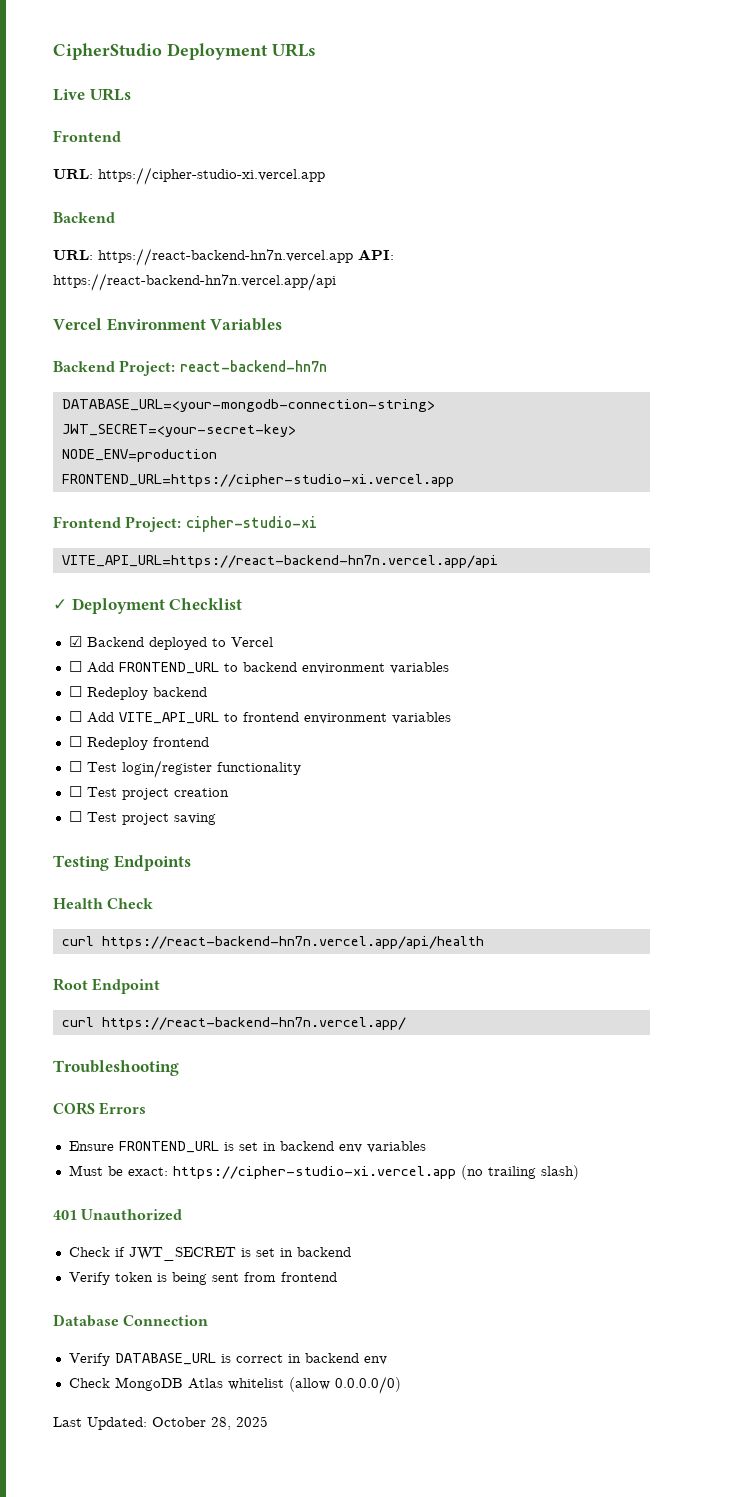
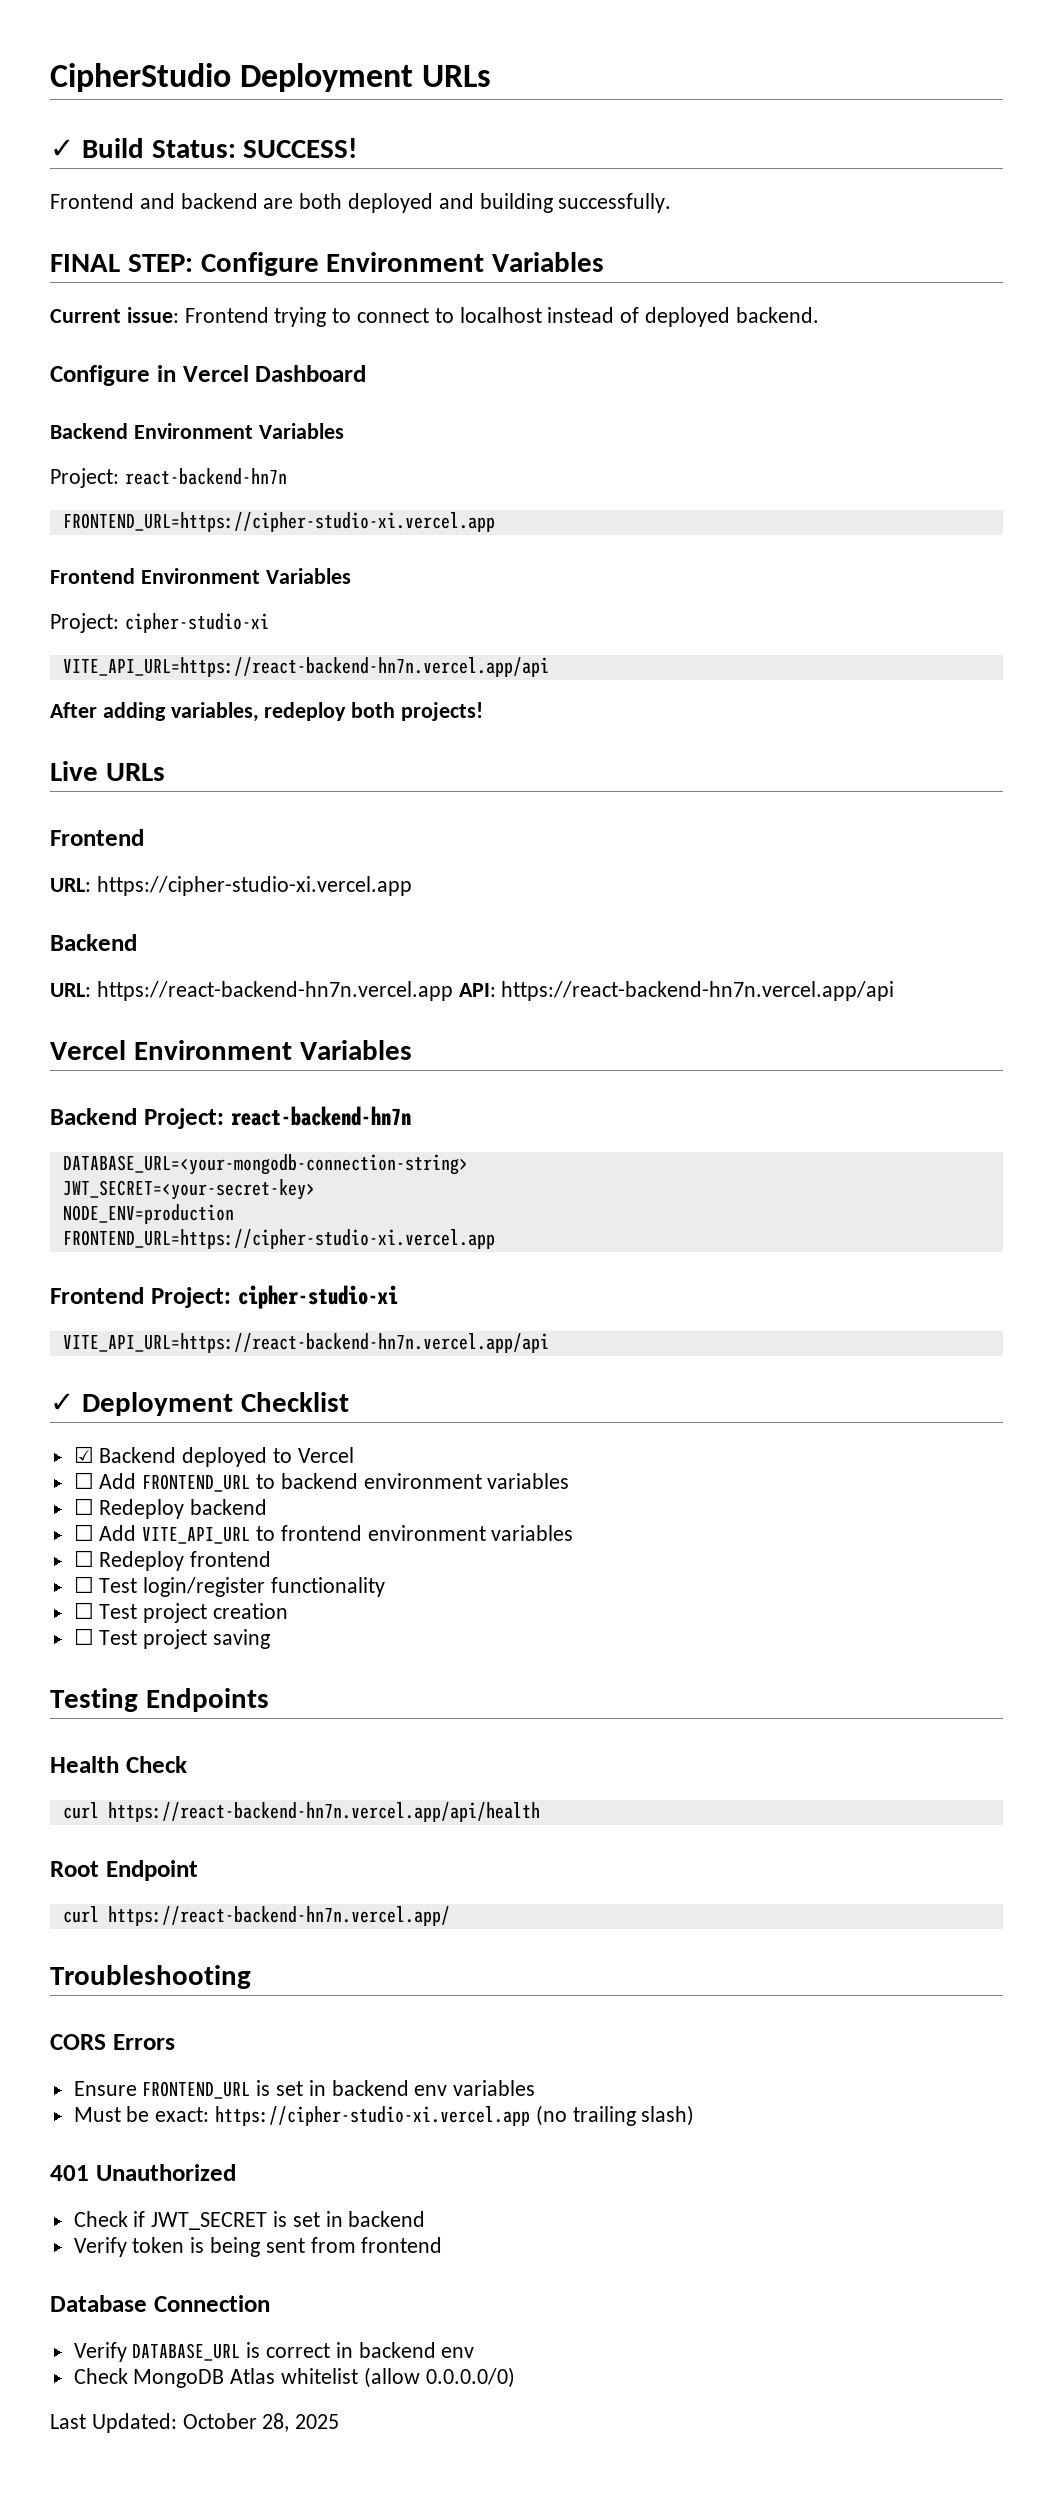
+ ✓ Build Status: SUCCESS!
+ Frontend and backend are both deployed and building successfully.
+ FINAL STEP: Configure Environment Variables
+ Current issue: Frontend trying to connect to localhost instead of deployed backend.
+ Configure in Vercel Dashboard
+ Backend Environment Variables
+ Project: react-backend-hn7n
+ FRONTEND_URL=https://cipher-studio-xi.vercel.app
+ Frontend Environment Variables
+ Project: cipher-studio-xi
+ VITE_API_URL=https://react-backend-hn7n.vercel.app/api
+ After adding variables, redeploy both projects!

